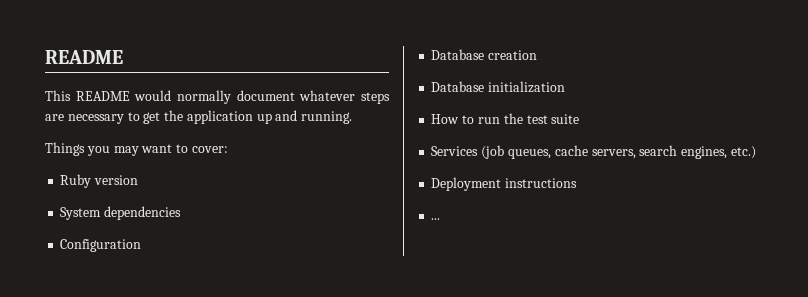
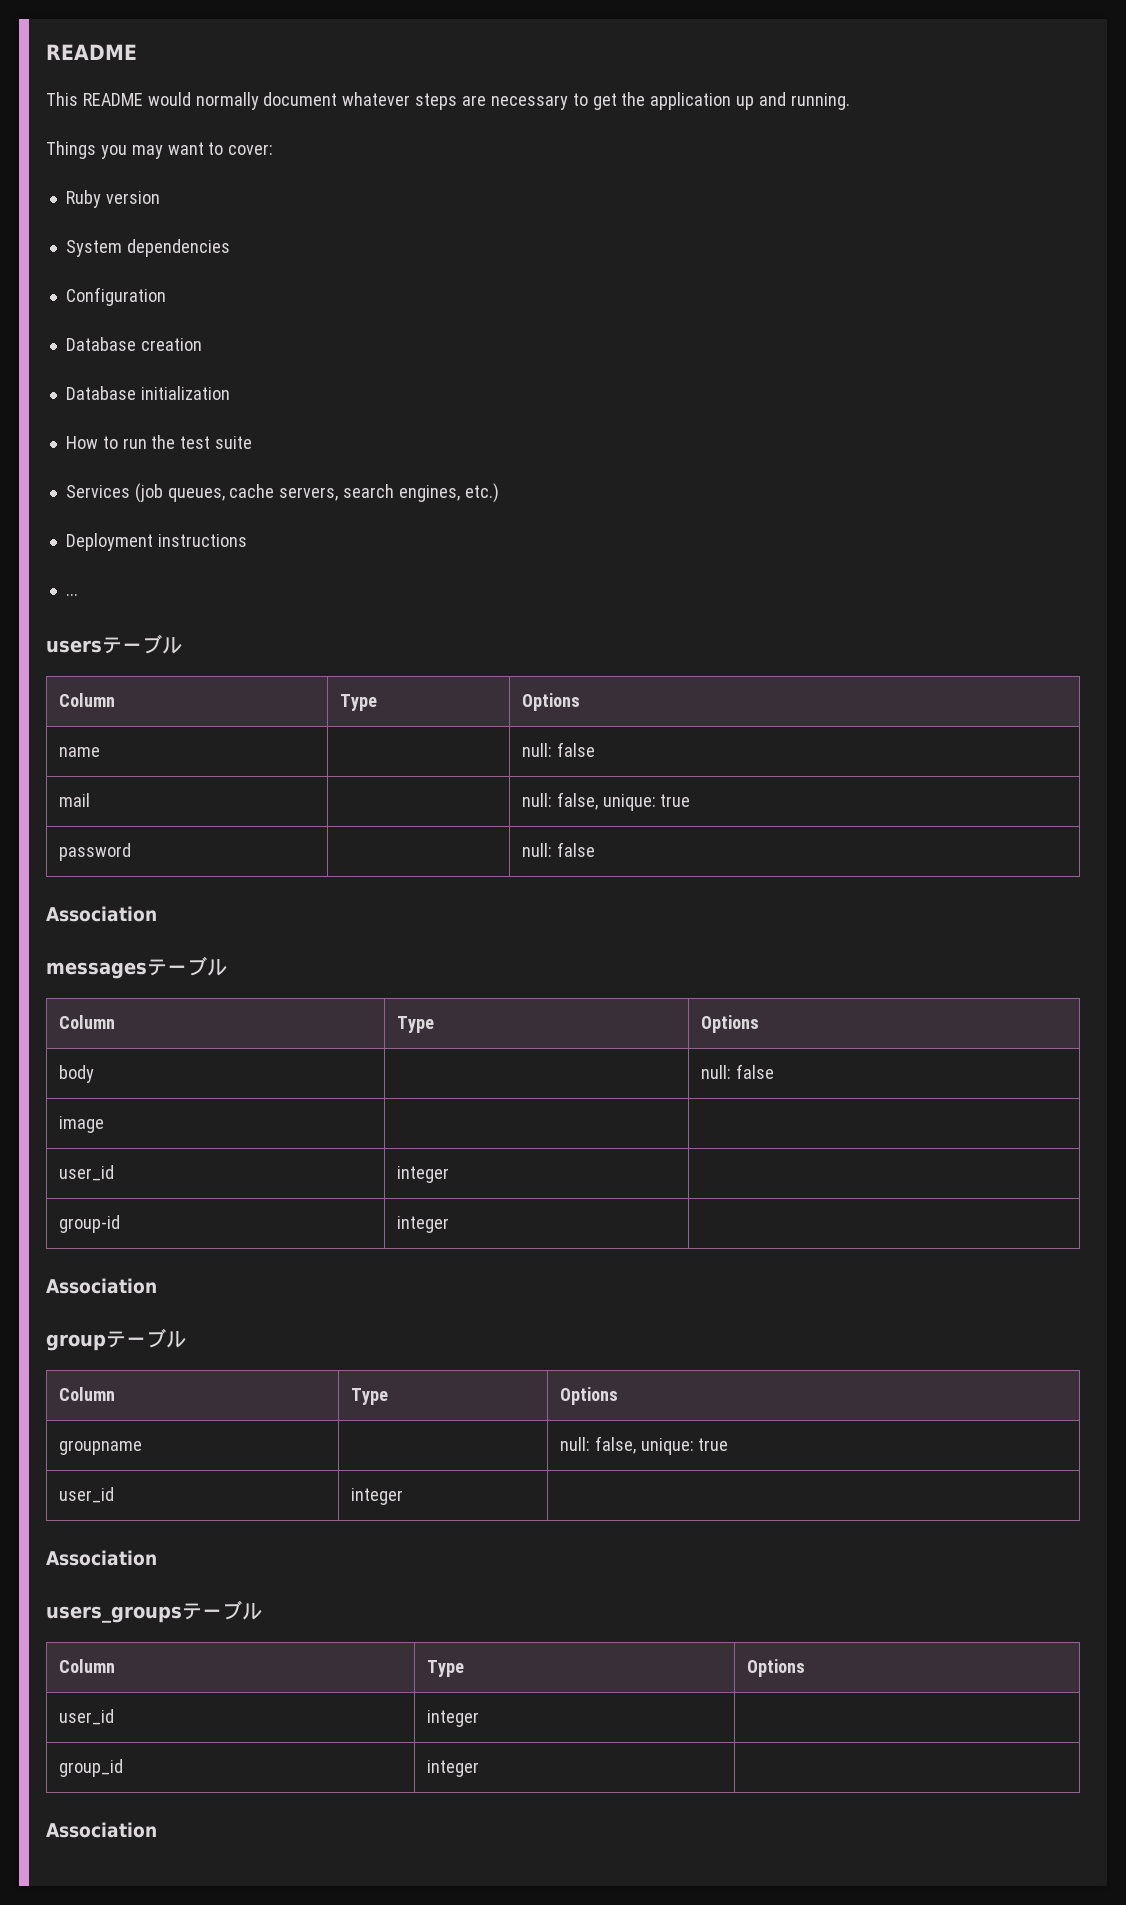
+ usersテーブル
+ Column | Type | Options
+ name | | null: false
+ mail | | null: false, unique: true
+ password | | null: false
+ Association
+ messagesテーブル
+ Column | Type | Options
+ body | | null: false
+ image | |
+ user_id | integer |
+ group-id | integer |
+ Association
+ groupテーブル
+ Column | Type | Options
+ groupname | | null: false, unique: true
+ user_id | integer |
+ Association
+ users_groupsテーブル
+ Column | Type | Options
+ user_id | integer |
+ group_id | integer |
+ Association

